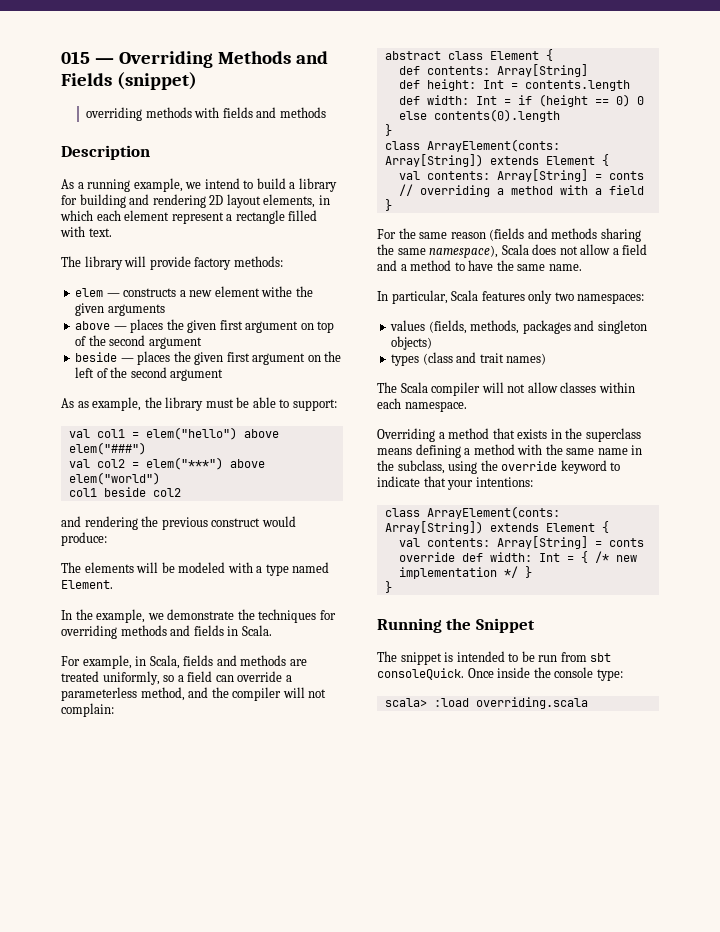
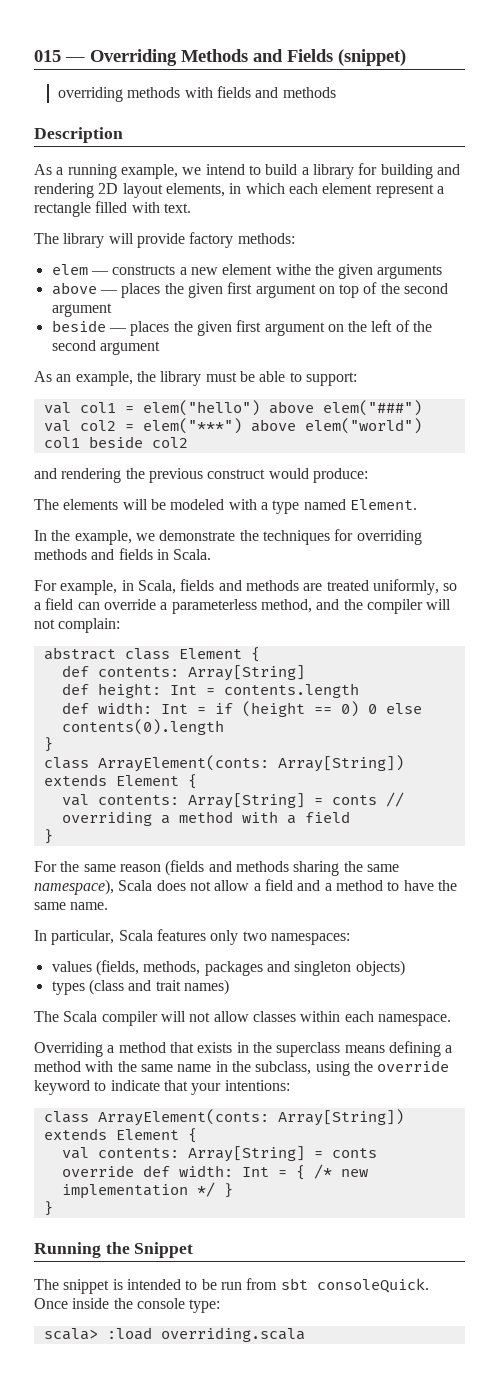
- As as example, the library must be able to support:
+ As an example, the library must be able to support:

